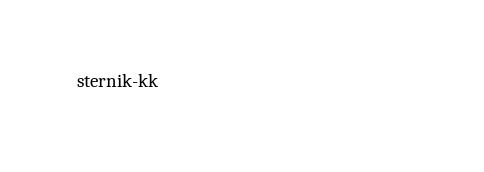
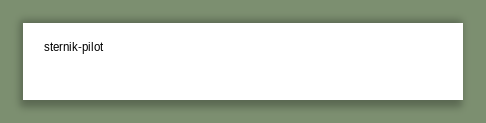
- sternik-kk
+ sternik-pilot

